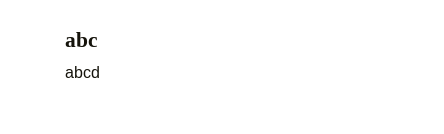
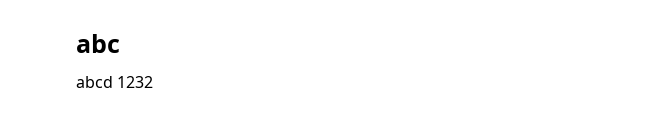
- abcd
+ abcd 1232

